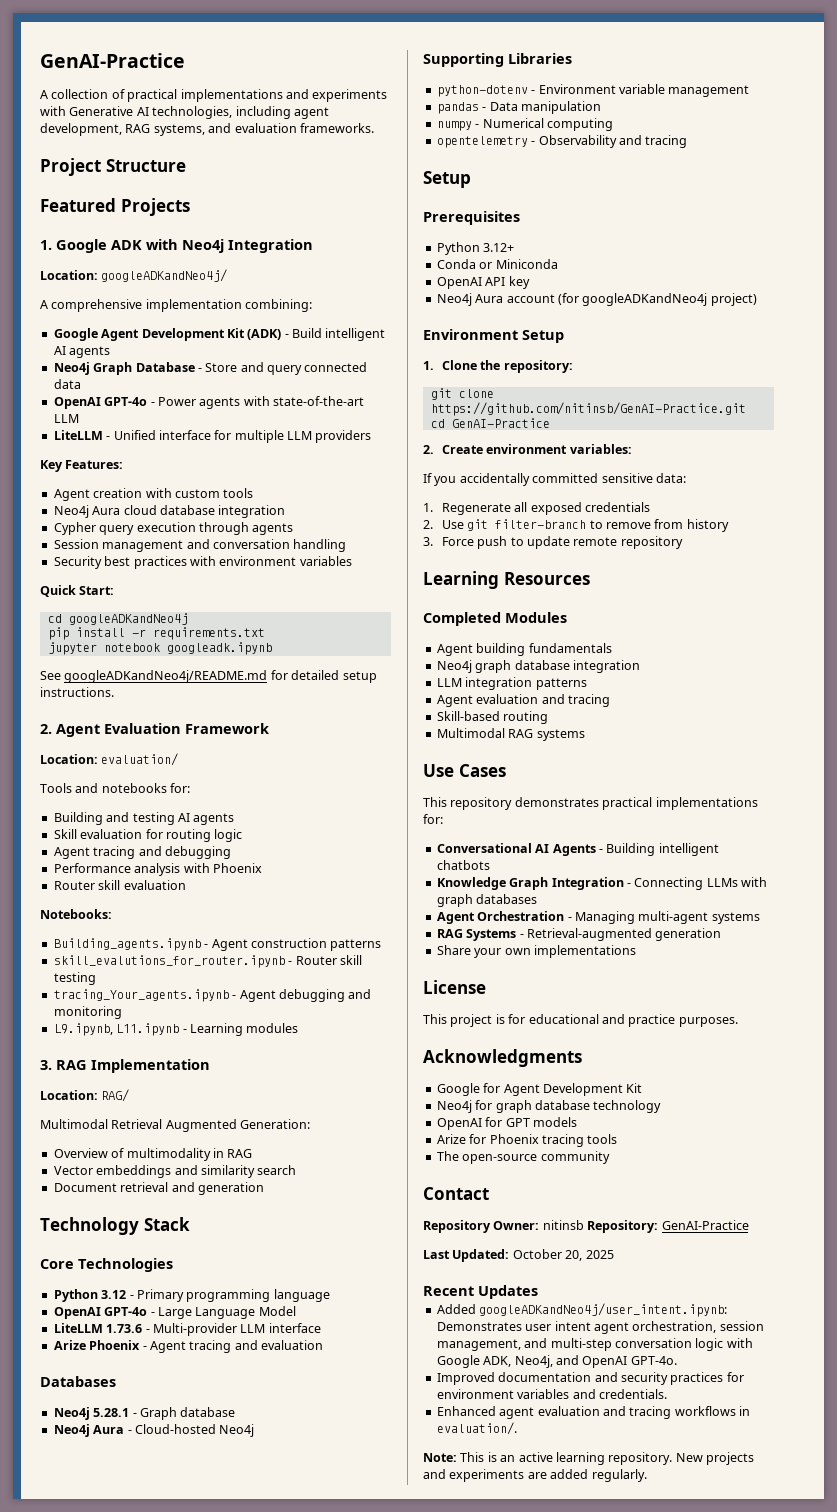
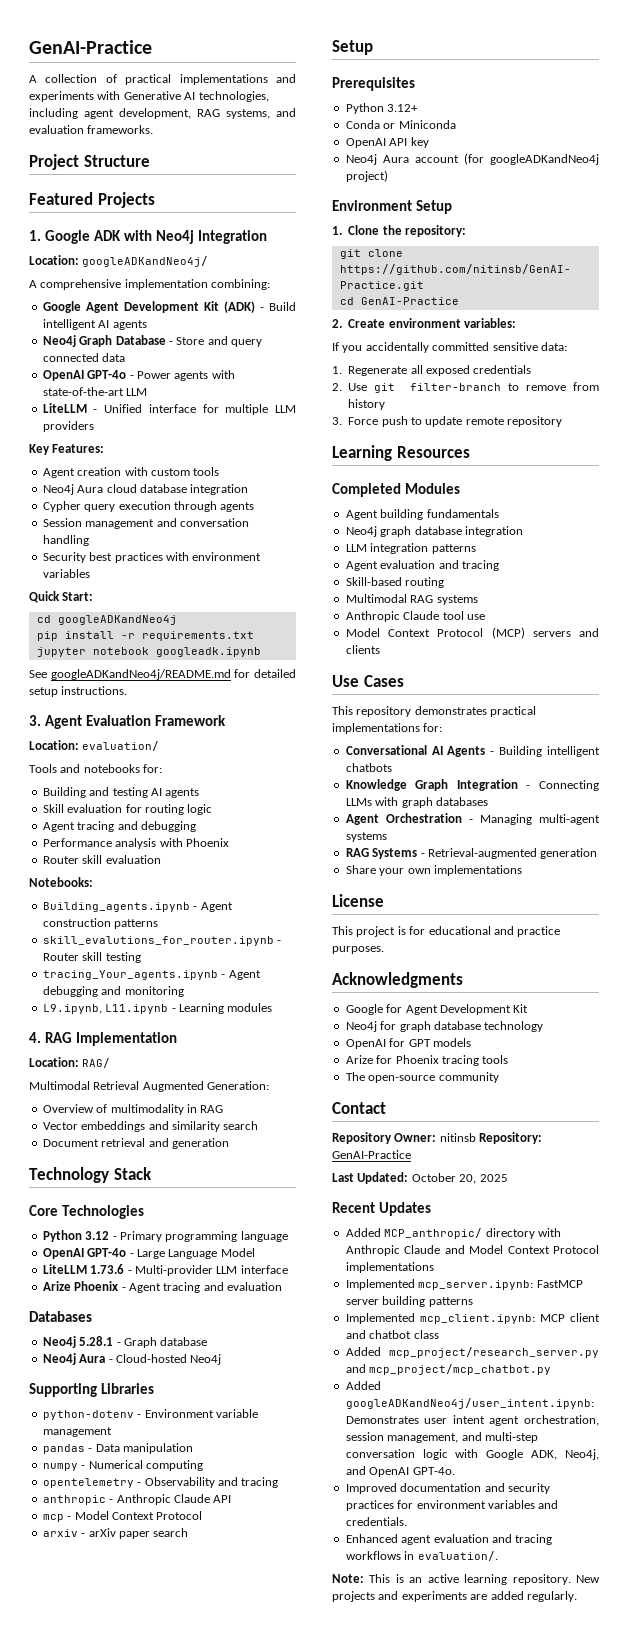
- 2. Agent Evaluation Framework
+ 3. Agent Evaluation Framework
- 3. RAG Implementation
+ 4. RAG Implementation
+ anthropic - Anthropic Claude API
+ mcp - Model Context Protocol
+ arxiv - arXiv paper search
+ Anthropic Claude tool use
+ Model Context Protocol (MCP) servers and clients
+ Added MCP_anthropic/ directory with Anthropic Claude and Model Context Protocol implementations
+ Implemented mcp_server.ipynb: FastMCP server building patterns
+ Implemented mcp_client.ipynb: MCP client and chatbot class
+ Added mcp_project/research_server.py and mcp_project/mcp_chatbot.py

